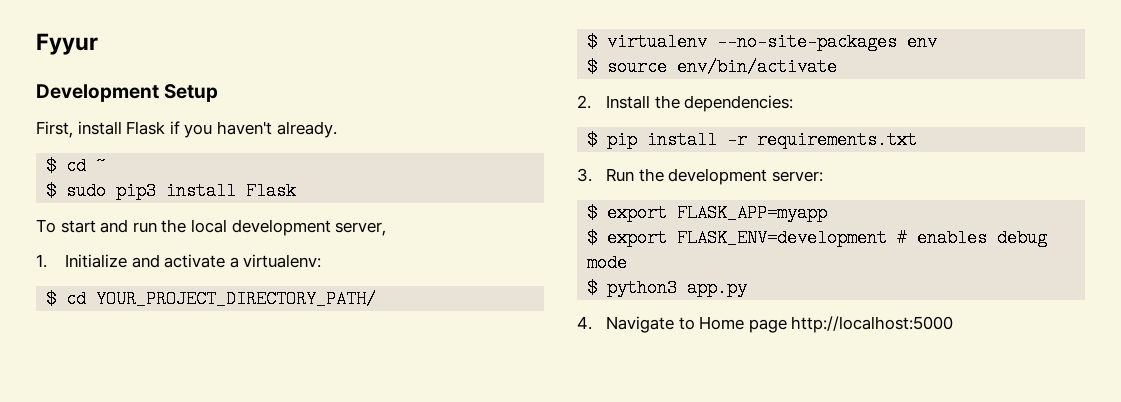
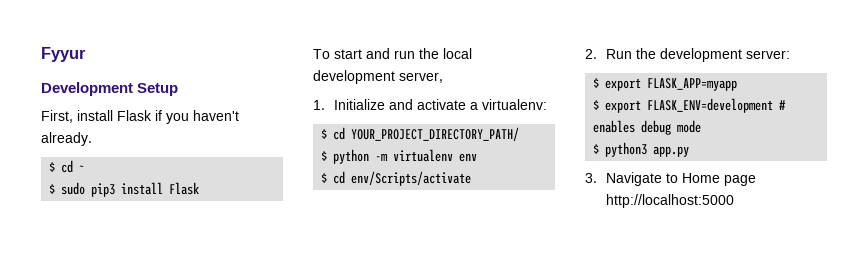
- $ virtualenv --no-site-packages env
+ $ python -m virtualenv env
- $ source env/bin/activate
- 2. Install the dependencies:
- $ pip install -r requirements.txt
- 3. Run the development server:
+ $ cd env/Scripts/activate
+ 2. Run the development server:
- 4. Navigate to Home page http://localhost:5000
+ 3. Navigate to Home page http://localhost:5000

